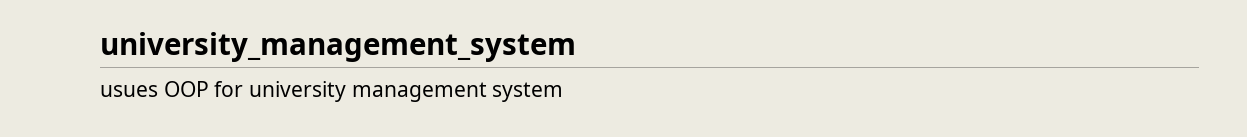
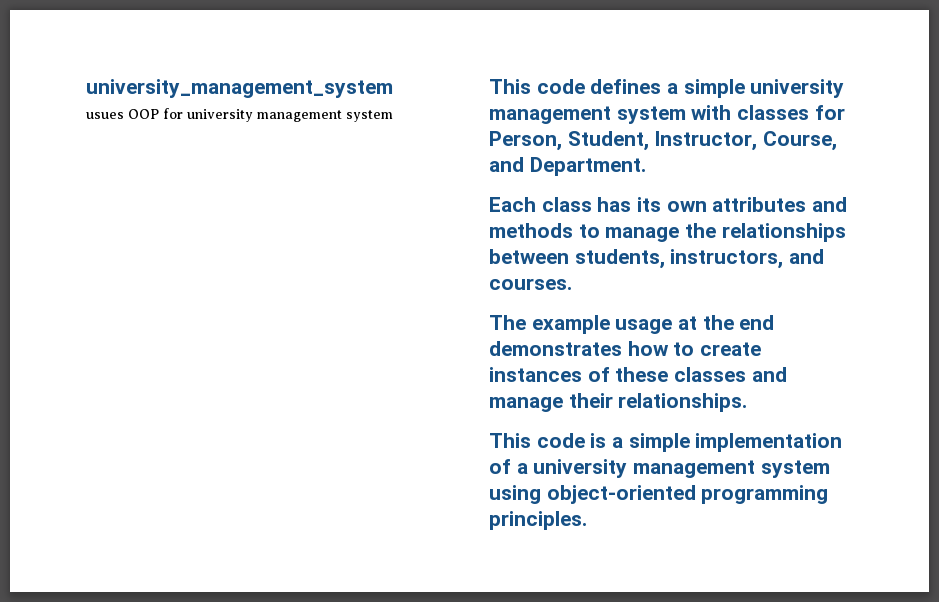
+ This code defines a simple university management system with classes for Person, Student, Instructor, Course, and Department.
+ Each class has its own attributes and methods to manage the relationships between students, instructors, and courses.
+ The example usage at the end demonstrates how to create instances of these classes and manage their relationships.
+ This code is a simple implementation of a university management system using object-oriented programming principles.

